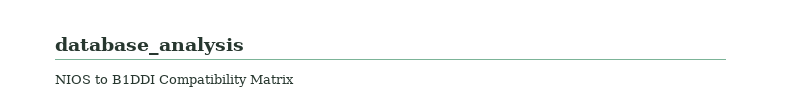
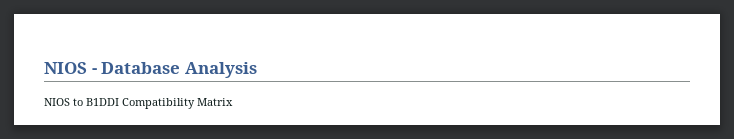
- database_analysis
+ NIOS - Database Analysis

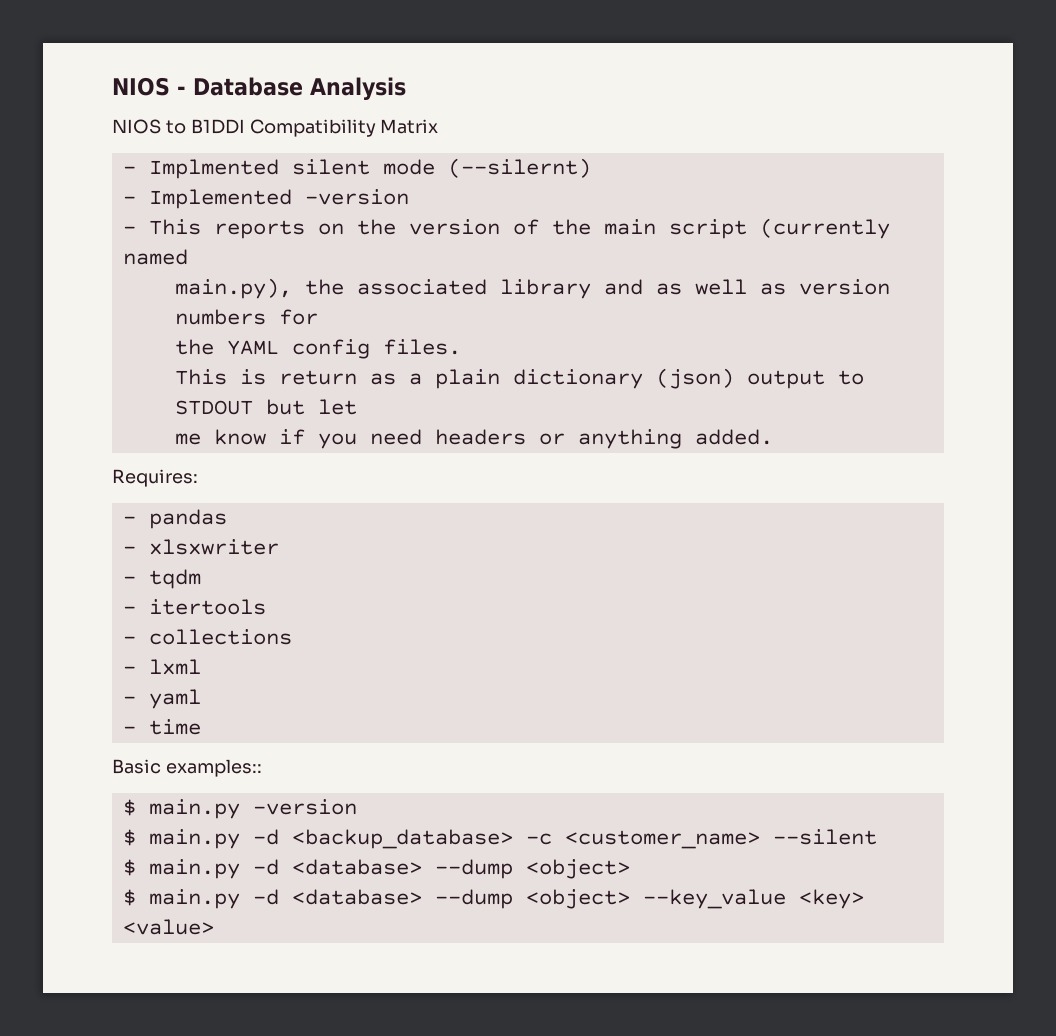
+ - Implmented silent mode (--silernt)
+ - Implemented –version
+ - This reports on the version of the main script (currently named
+ main.py), the associated library and as well as version numbers for
+ the YAML config files.
+ This is return as a plain dictionary (json) output to STDOUT but let
+ me know if you need headers or anything added.
+ Requires:
+ - pandas
+ - xlsxwriter
+ - tqdm
+ - itertools
+ - collections
+ - lxml
+ - yaml
+ - time
+ Basic examples::
+ $ main.py –version
+ $ main.py -d <backup_database> -c <customer_name> --silent
+ $ main.py -d <database> --dump <object>
+ $ main.py -d <database> --dump <object> --key_value <key> <value>

